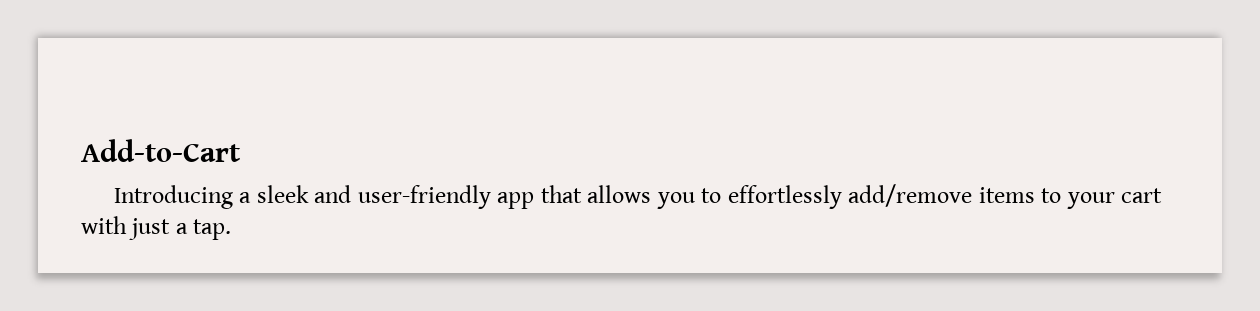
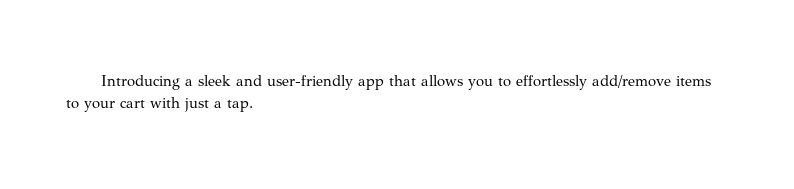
- Add-to-Cart

